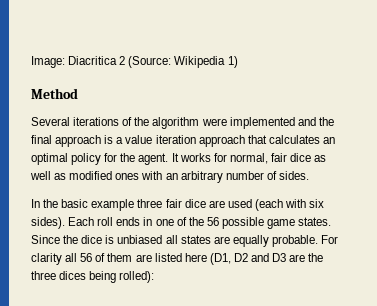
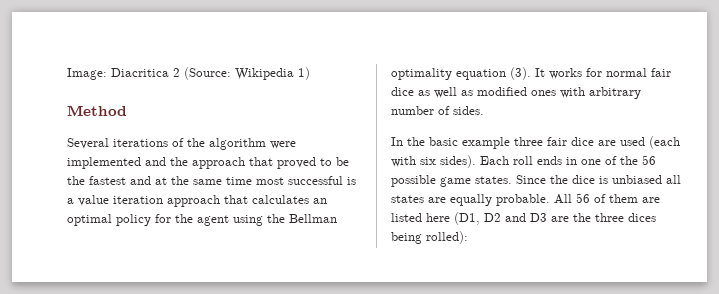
- Several iterations of the algorithm were implemented and the final approach is a value iteration approach that calculates an optimal policy for the agent.
+ Several iterations of the algorithm were implemented and the approach that proved to be the fastest and at the same time most successful is a value iteration approach that calculates an optimal policy for the agent using the Bellman optimality equation (3).
- It works for normal, fair dice as well as modified ones with an arbitrary number of sides.
+ It works for normal fair dice as well as modified ones with arbitrary number of sides.
- For clarity all 56 of them are listed here (D1, D2 and D3 are the three dices being rolled):
+ All 56 of them are listed here (D1, D2 and D3 are the three dices being rolled):

